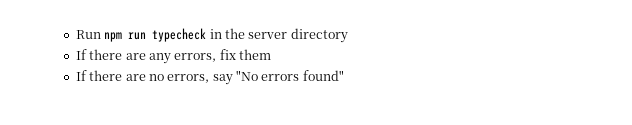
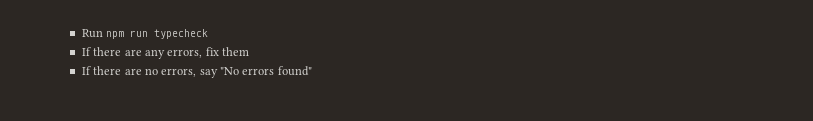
- Run npm run typecheck in the server directory
+ Run npm run typecheck

